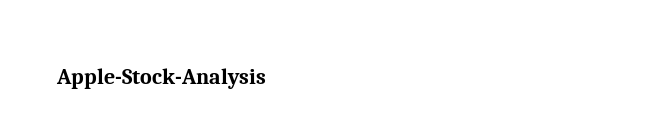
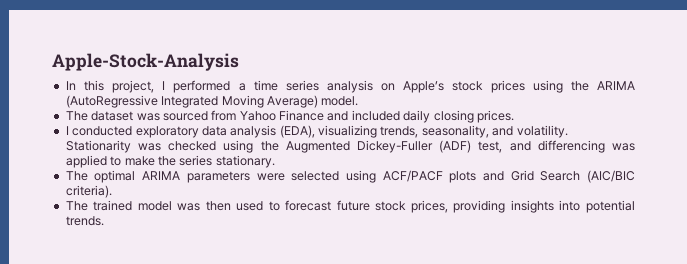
+ In this project, I performed a time series analysis on Apple’s stock prices using the ARIMA (AutoRegressive Integrated Moving Average) model.
+ The dataset was sourced from Yahoo Finance and included daily closing prices.
+ I conducted exploratory data analysis (EDA), visualizing trends, seasonality, and volatility. Stationarity was checked using the Augmented Dickey-Fuller (ADF) test, and differencing was applied to make the series stationary.
+ The optimal ARIMA parameters were selected using ACF/PACF plots and Grid Search (AIC/BIC criteria).
+ The trained model was then used to forecast future stock prices, providing insights into potential trends.

